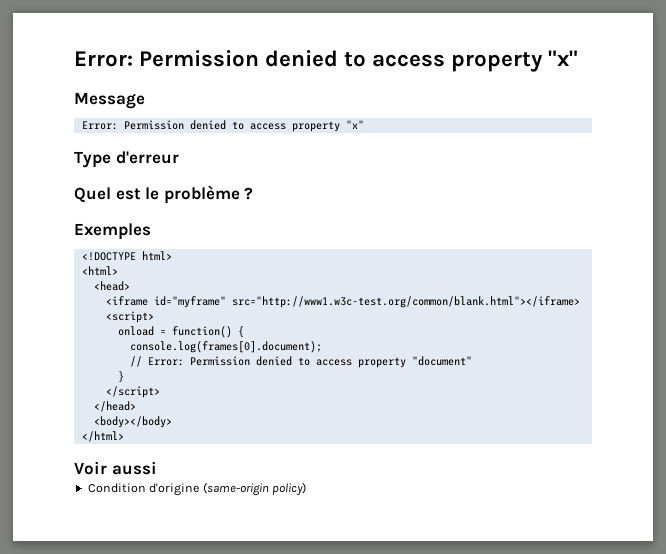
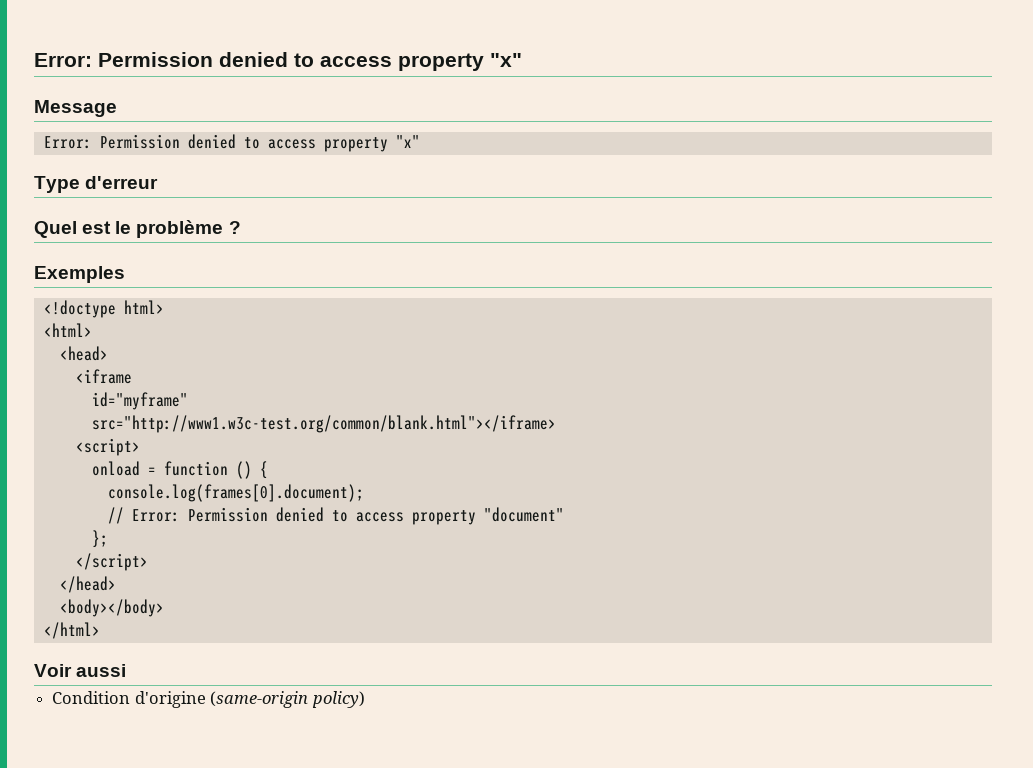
- <!DOCTYPE html>
+ <!doctype html>
- <iframe id="myframe" src="http://www1.w3c-test.org/common/blank.html"></iframe>
+ <iframe
+ id="myframe"
+ src="http://www1.w3c-test.org/common/blank.html"></iframe>
- onload = function() {
+ onload = function () {
- }
+ };

